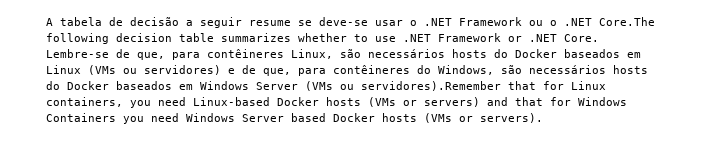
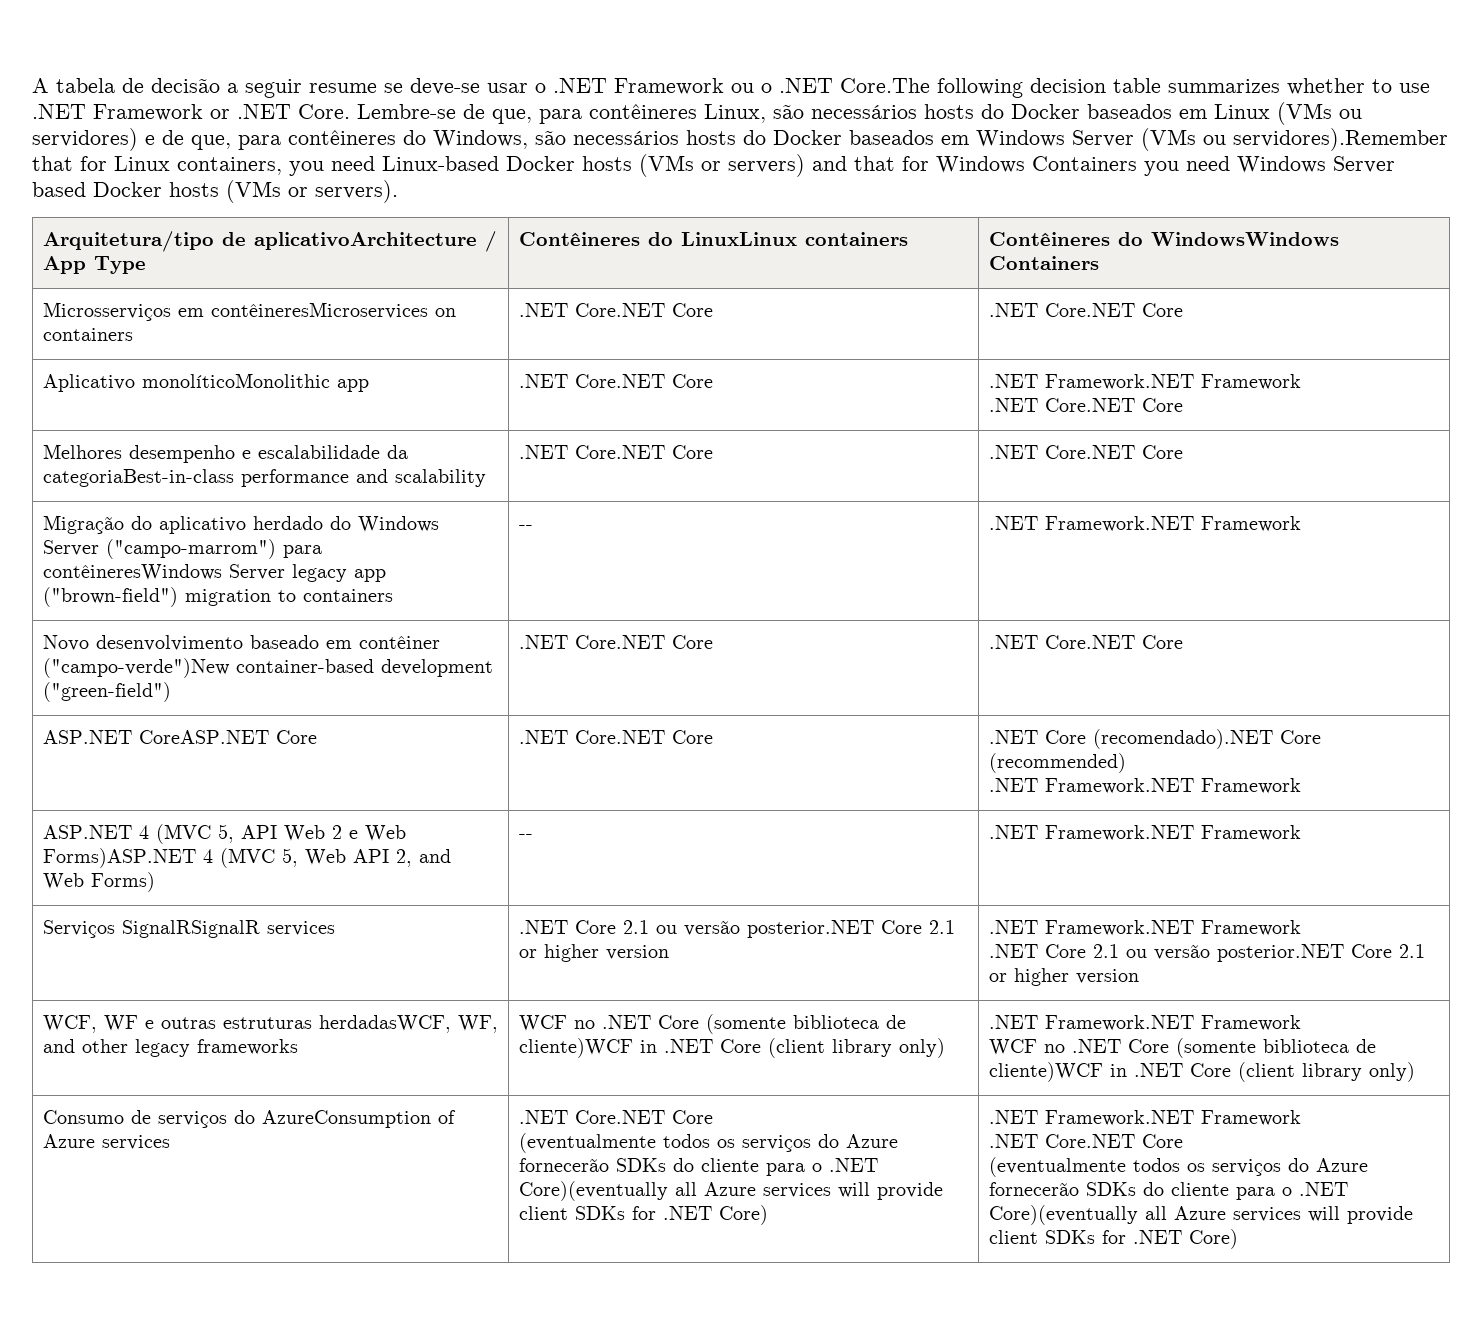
+ Arquitetura/tipo de aplicativoArchitecture / App Type | Contêineres do LinuxLinux containers | Contêineres do WindowsWindows Containers
+ Microsserviços em contêineresMicroservices on containers | .NET Core.NET Core | .NET Core.NET Core
+ Aplicativo monolíticoMonolithic app | .NET Core.NET Core | .NET Framework.NET Framework
+ .NET Core.NET Core
+ Melhores desempenho e escalabilidade da categoriaBest-in-class performance and scalability | .NET Core.NET Core | .NET Core.NET Core
+ Migração do aplicativo herdado do Windows Server ("campo-marrom") para contêineresWindows Server legacy app ("brown-field") migration to containers | -- | .NET Framework.NET Framework
+ Novo desenvolvimento baseado em contêiner ("campo-verde")New container-based development ("green-field") | .NET Core.NET Core | .NET Core.NET Core
+ ASP.NET CoreASP.NET Core | .NET Core.NET Core | .NET Core (recomendado).NET Core (recommended)
+ .NET Framework.NET Framework
+ ASP.NET 4 (MVC 5, API Web 2 e Web Forms)ASP.NET 4 (MVC 5, Web API 2, and Web Forms) | -- | .NET Framework.NET Framework
+ Serviços SignalRSignalR services | .NET Core 2.1 ou versão posterior.NET Core 2.1 or higher version | .NET Framework.NET Framework
+ .NET Core 2.1 ou versão posterior.NET Core 2.1 or higher version
+ WCF, WF e outras estruturas herdadasWCF, WF, and other legacy frameworks | WCF no .NET Core (somente biblioteca de cliente)WCF in .NET Core (client library only) | .NET Framework.NET Framework
+ WCF no .NET Core (somente biblioteca de cliente)WCF in .NET Core (client library only)
+ Consumo de serviços do AzureConsumption of Azure services | .NET Core.NET Core
+ (eventualmente todos os serviços do Azure fornecerão SDKs do cliente para o .NET Core)(eventually all Azure services will provide client SDKs for .NET Core) | .NET Framework.NET Framework
+ .NET Core.NET Core
+ (eventualmente todos os serviços do Azure fornecerão SDKs do cliente para o .NET Core)(eventually all Azure services will provide client SDKs for .NET Core)

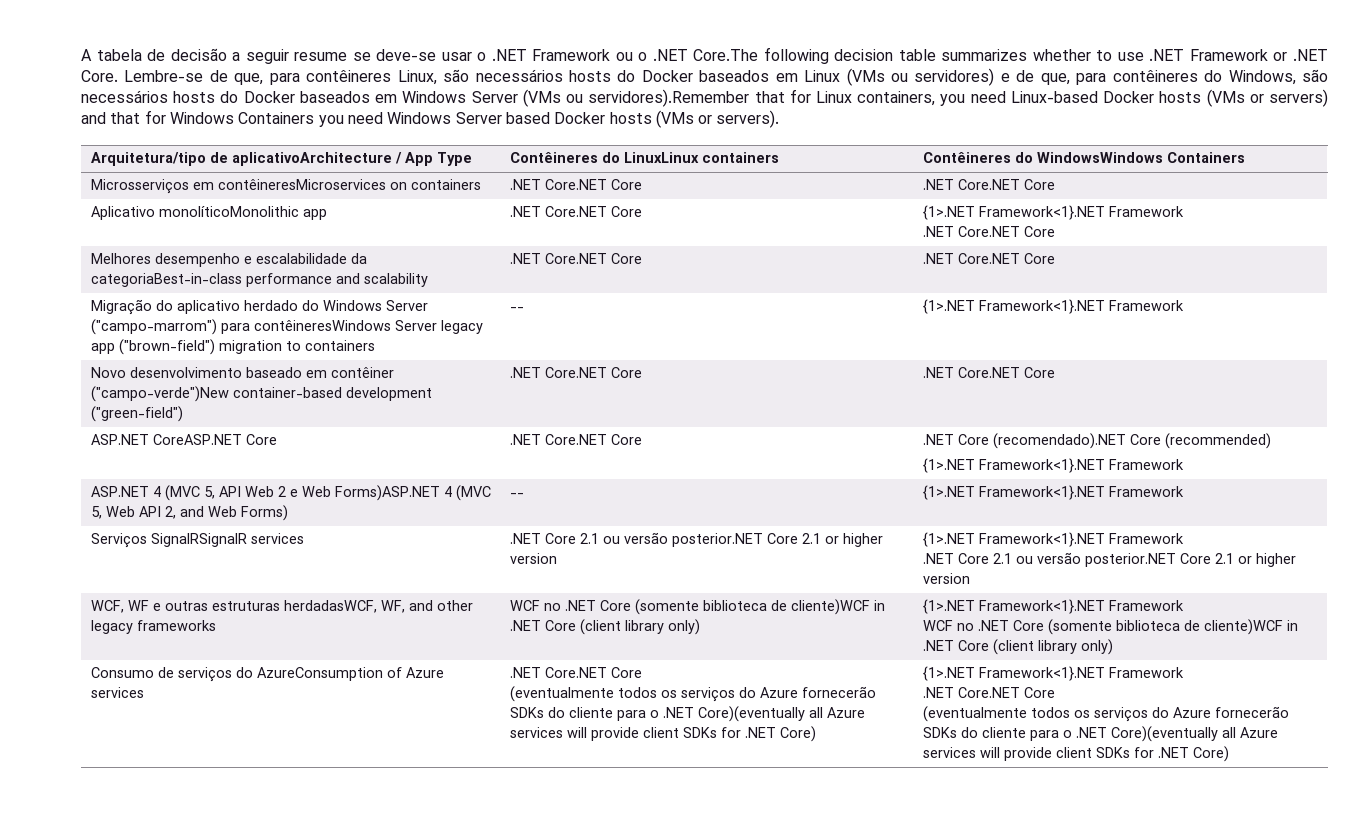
- Aplicativo monolíticoMonolithic app | .NET Core.NET Core | .NET Framework.NET Framework
+ Aplicativo monolíticoMonolithic app | .NET Core.NET Core | {1>.NET Framework<1}.NET Framework
- Migração do aplicativo herdado do Windows Server ("campo-marrom") para contêineresWindows Server legacy app ("brown-field") migration to containers | -- | .NET Framework.NET Framework
+ Migração do aplicativo herdado do Windows Server ("campo-marrom") para contêineresWindows Server legacy app ("brown-field") migration to containers | -- | {1>.NET Framework<1}.NET Framework
  ASP.NET CoreASP.NET Core | .NET Core.NET Core | .NET Core (recomendado).NET Core (recommended)
- .NET Framework.NET Framework
+ {1>.NET Framework<1}.NET Framework
- ASP.NET 4 (MVC 5, API Web 2 e Web Forms)ASP.NET 4 (MVC 5, Web API 2, and Web Forms) | -- | .NET Framework.NET Framework
+ ASP.NET 4 (MVC 5, API Web 2 e Web Forms)ASP.NET 4 (MVC 5, Web API 2, and Web Forms) | -- | {1>.NET Framework<1}.NET Framework
- Serviços SignalRSignalR services | .NET Core 2.1 ou versão posterior.NET Core 2.1 or higher version | .NET Framework.NET Framework
+ Serviços SignalRSignalR services | .NET Core 2.1 ou versão posterior.NET Core 2.1 or higher version | {1>.NET Framework<1}.NET Framework
- WCF no .NET Core (somente biblioteca de cliente)WCF in .NET Core (client library only) | .NET Framework.NET Framework
+ WCF no .NET Core (somente biblioteca de cliente)WCF in .NET Core (client library only) | {1>.NET Framework<1}.NET Framework
- (eventualmente todos os serviços do Azure fornecerão SDKs do cliente para o .NET Core)(eventually all Azure services will provide client SDKs for .NET Core) | .NET Framework.NET Framework
+ (eventualmente todos os serviços do Azure fornecerão SDKs do cliente para o .NET Core)(eventually all Azure services will provide client SDKs for .NET Core) | {1>.NET Framework<1}.NET Framework

